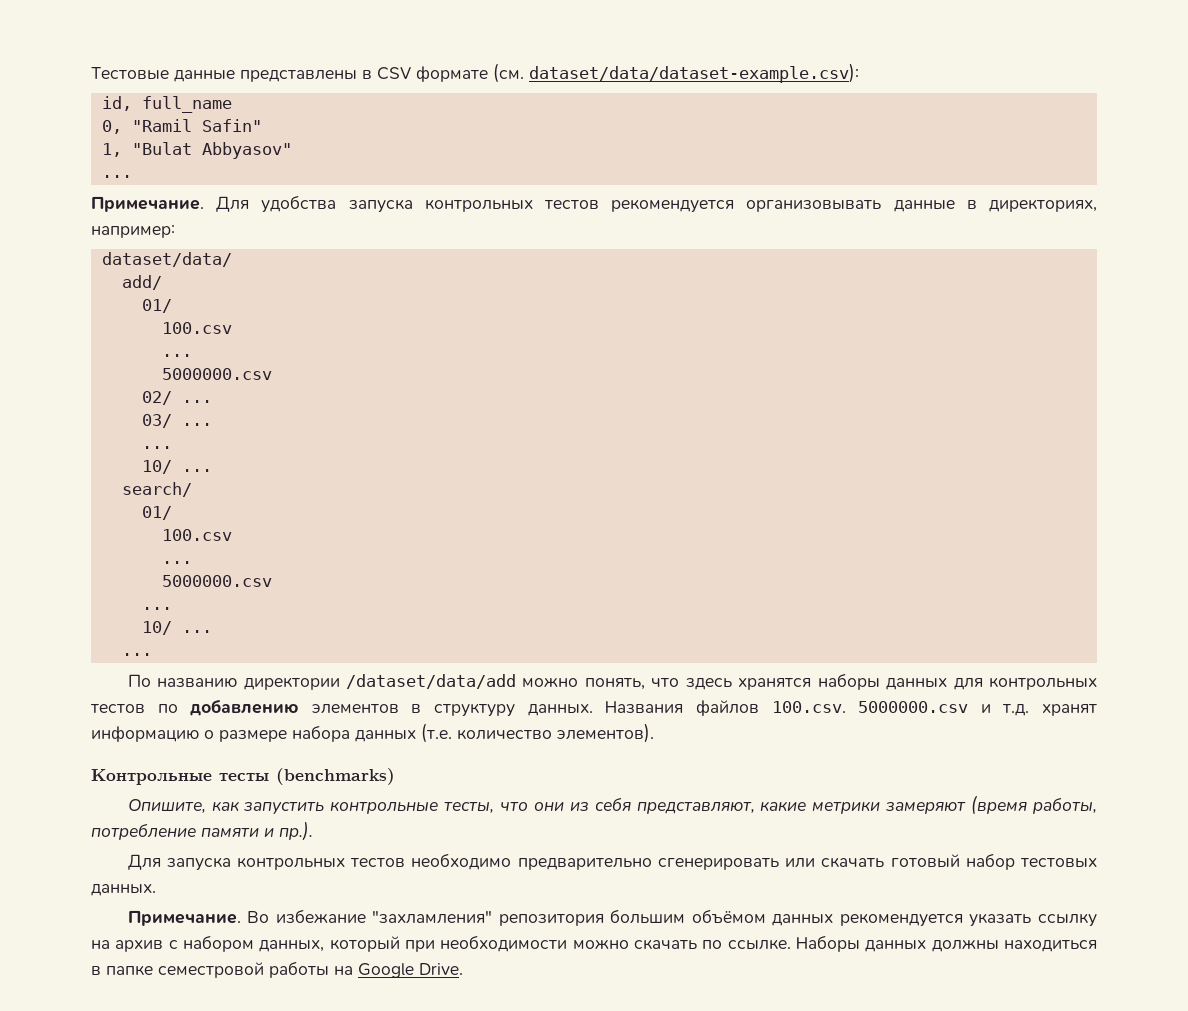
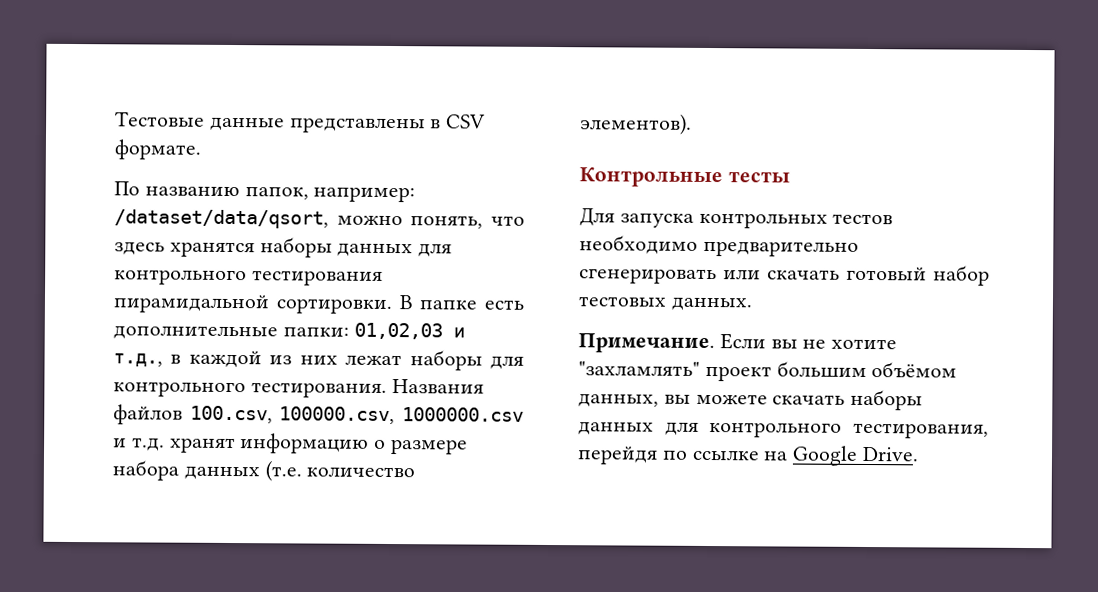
- Тестовые данные представлены в CSV формате (см. dataset/data/dataset-example.csv):
- id, full_name
- 0, "Ramil Safin"
- 1, "Bulat Abbyasov"
- ...
- Примечание. Для удобства запуска контрольных тестов рекомендуется организовывать данные в директориях, например:
- dataset/data/
- add/
- 01/
- 100.csv
- ...
- 5000000.csv
- 02/ ...
- 03/ ...
- ...
- 10/ ...
- search/
- 01/
- 100.csv
- ...
- 5000000.csv
- ...
- 10/ ...
- ...
+ Тестовые данные представлены в CSV формате.
- По названию директории /dataset/data/add можно понять, что здесь хранятся наборы данных для контрольных тестов по добавлению элементов в структуру данных. Названия файлов 100.csv. 5000000.csv и т.д. хранят информацию о размере набора данных (т.е. количество элементов).
+ По названию папок, например: /dataset/data/qsort, можно понять, что здесь хранятся наборы данных для контрольного тестирования пирамидальной сортировки. В папке есть дополнительные папки: 01,02,03 и т.д., в каждой из них лежат наборы для контрольного тестирования. Названия файлов 100.csv, 100000.csv, 1000000.csv и т.д. хранят информацию о размере набора данных (т.е. количество элементов).
- Контрольные тесты (benchmarks)
- Опишите, как запустить контрольные тесты, что они из себя представляют, какие метрики замеряют (время работы, потребление памяти и пр.).
+ Контрольные тесты
- Во избежание "захламления" репозитория большим объёмом данных рекомендуется указать ссылку на архив с набором данных, который при необходимости можно скачать по ссылке. Наборы данных должны находиться в папке семестровой работы на Google Drive.
+ Если вы не хотите "захламлять" проект большим объёмом данных, вы можете скачать наборы данных для контрольного тестирования, перейдя по ссылке на Google Drive.

